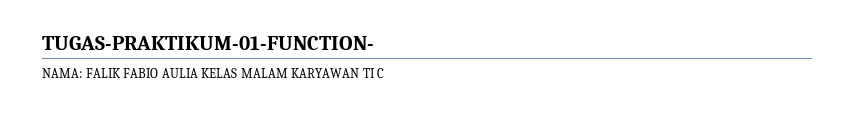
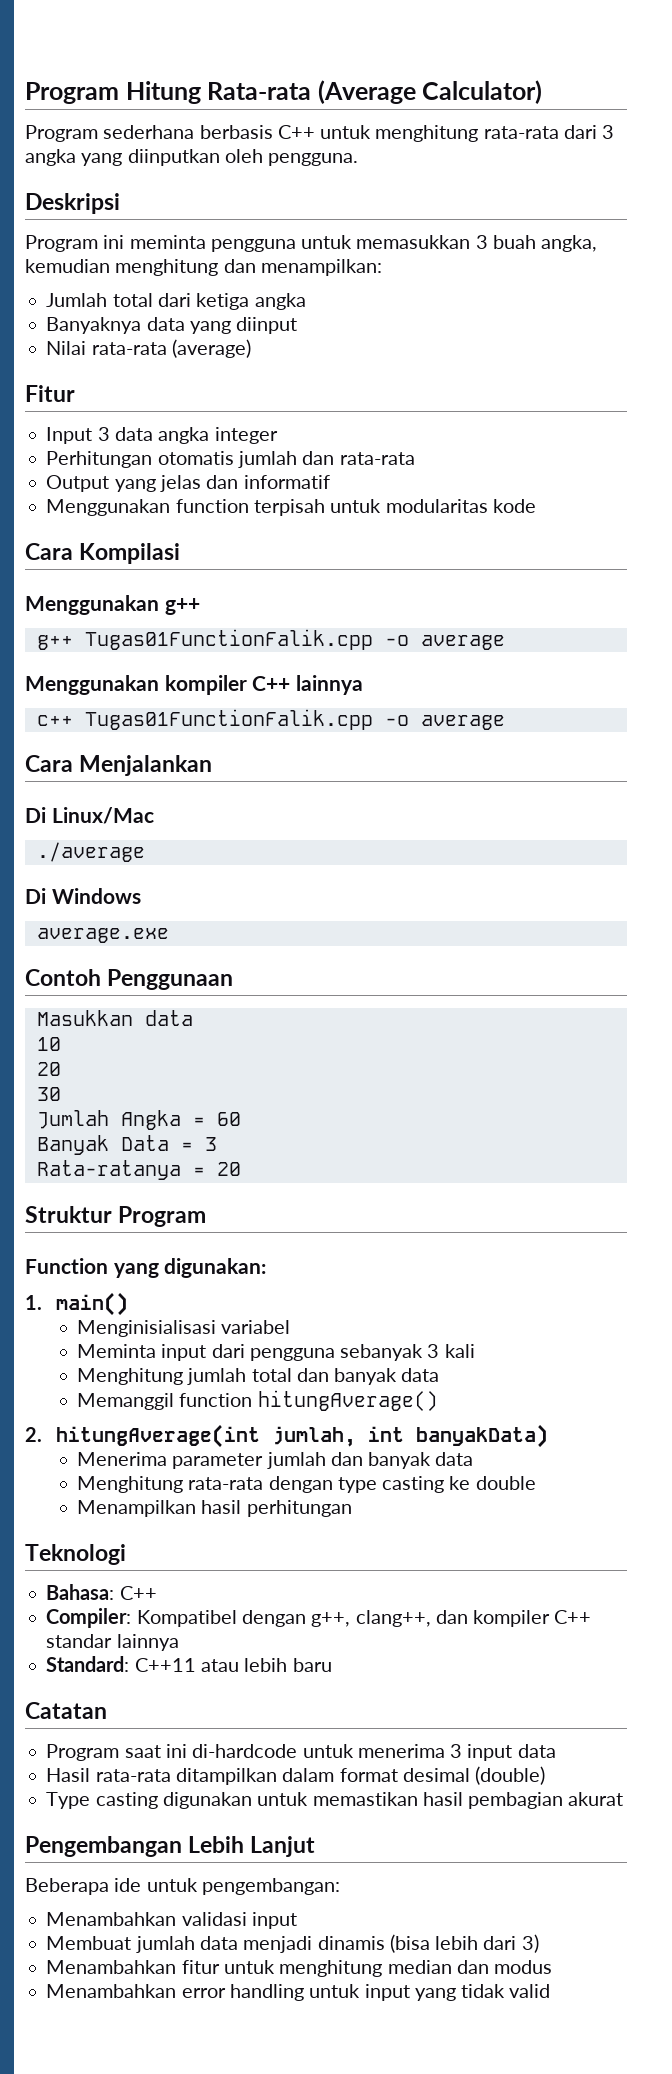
- TUGAS-PRAKTIKUM-01-FUNCTION-
- NAMA: FALIK FABIO AULIA KELAS MALAM KARYAWAN TI C
+ Program Hitung Rata-rata (Average Calculator)
+ Program sederhana berbasis C++ untuk menghitung rata-rata dari 3 angka yang diinputkan oleh pengguna.
+ Deskripsi
+ Program ini meminta pengguna untuk memasukkan 3 buah angka, kemudian menghitung dan menampilkan:
+ Jumlah total dari ketiga angka
+ Banyaknya data yang diinput
+ Nilai rata-rata (average)
+ Fitur
+ Input 3 data angka integer
+ Perhitungan otomatis jumlah dan rata-rata
+ Output yang jelas dan informatif
+ Menggunakan function terpisah untuk modularitas kode
+ Cara Kompilasi
+ Menggunakan g++
+ g++ Tugas01FunctionFalik.cpp -o average
+ Menggunakan kompiler C++ lainnya
+ c++ Tugas01FunctionFalik.cpp -o average
+ Cara Menjalankan
+ Di Linux/Mac
+ ./average
+ Di Windows
+ average.exe
+ Contoh Penggunaan
+ Masukkan data
+ 10
+ 20
+ 30
+ Jumlah Angka = 60
+ Banyak Data = 3
+ Rata-ratanya = 20
+ Struktur Program
+ Function yang digunakan:
+ 1. main()
+ Menginisialisasi variabel
+ Meminta input dari pengguna sebanyak 3 kali
+ Menghitung jumlah total dan banyak data
+ Memanggil function hitungAverage()
+ 2. hitungAverage(int jumlah, int banyakData)
+ Menerima parameter jumlah dan banyak data
+ Menghitung rata-rata dengan type casting ke double
+ Menampilkan hasil perhitungan
+ Teknologi
+ Bahasa: C++
+ Compiler: Kompatibel dengan g++, clang++, dan kompiler C++ standar lainnya
+ Standard: C++11 atau lebih baru
+ Catatan
+ Program saat ini di-hardcode untuk menerima 3 input data
+ Hasil rata-rata ditampilkan dalam format desimal (double)
+ Type casting digunakan untuk memastikan hasil pembagian akurat
+ Pengembangan Lebih Lanjut
+ Beberapa ide untuk pengembangan:
+ Menambahkan validasi input
+ Membuat jumlah data menjadi dinamis (bisa lebih dari 3)
+ Menambahkan fitur untuk menghitung median dan modus
+ Menambahkan error handling untuk input yang tidak valid

